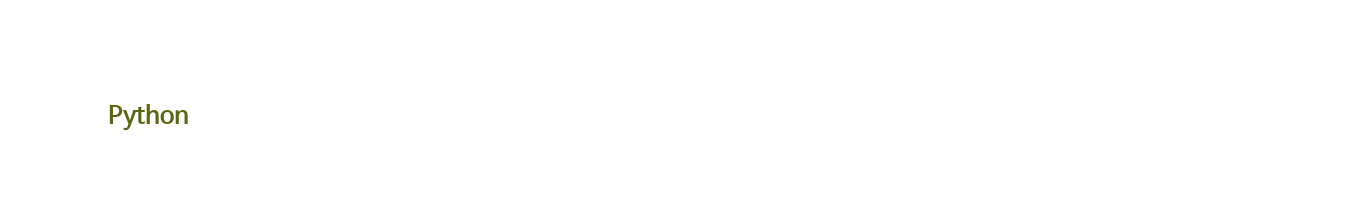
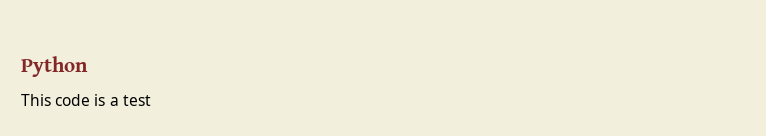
+ This code is a test

